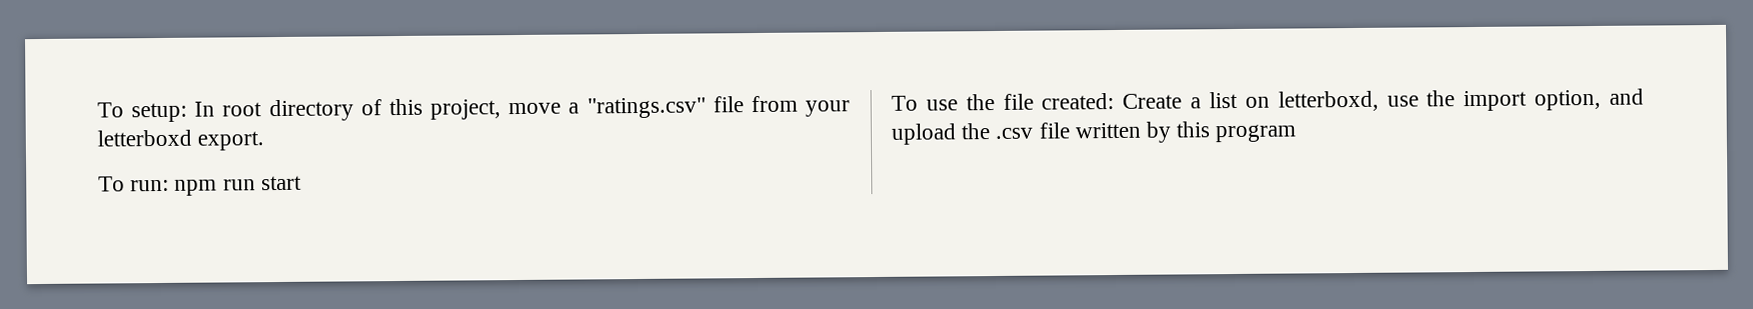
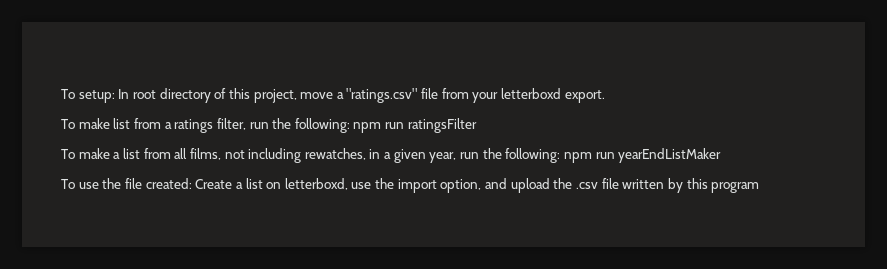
- To run: npm run start
+ To make list from a ratings filter, run the following: npm run ratingsFilter
+ To make a list from all films, not including rewatches, in a given year, run the following: npm run yearEndListMaker

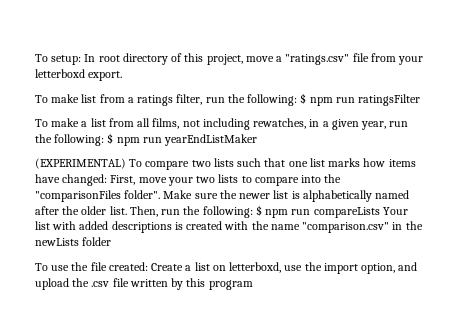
- To make list from a ratings filter, run the following: npm run ratingsFilter
+ To make list from a ratings filter, run the following: $ npm run ratingsFilter
- To make a list from all films, not including rewatches, in a given year, run the following: npm run yearEndListMaker
+ To make a list from all films, not including rewatches, in a given year, run the following: $ npm run yearEndListMaker
+ (EXPERIMENTAL) To compare two lists such that one list marks how items have changed: First, move your two lists to compare into the "comparisonFiles folder". Make sure the newer list is alphabetically named after the older list. Then, run the following: $ npm run compareLists Your list with added descriptions is created with the name "comparison.csv" in the newLists folder

